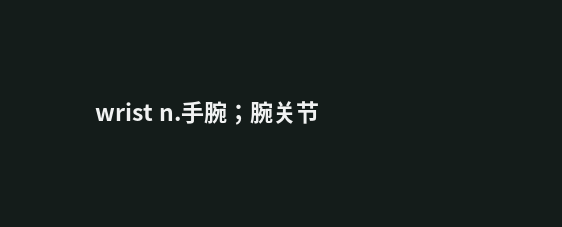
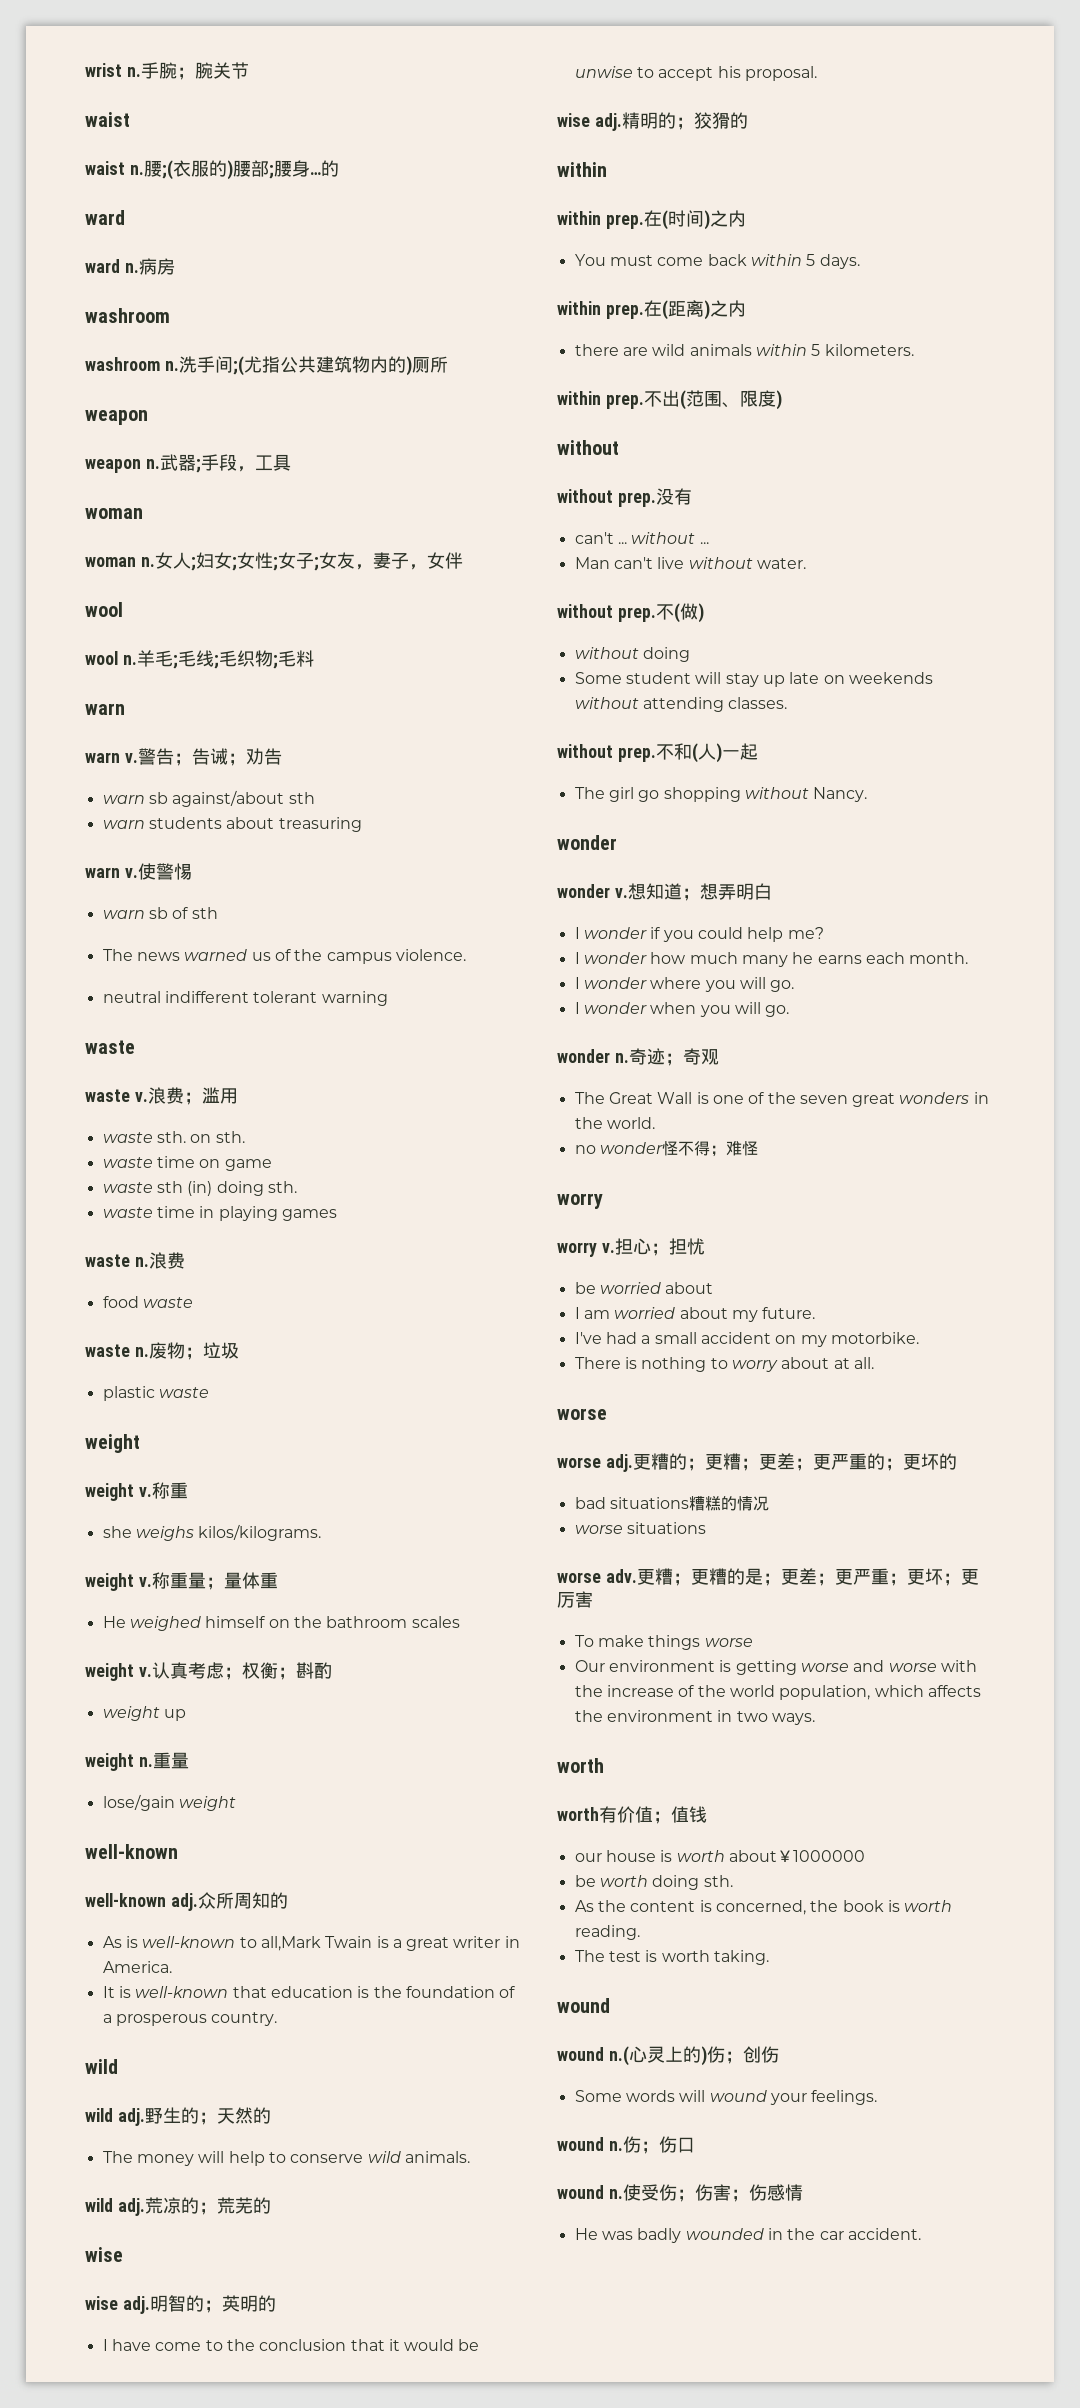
  手腕；腕关节
+ waist
+ waist n.腰;(衣服的)腰部;腰身…的
+ ward
+ ward n.病房
+ washroom
+ washroom n.洗手间;(尤指公共建筑物内的)厕所
+ weapon
+ weapon n.武器;手段，工具
+ woman
+ woman n.女人;妇女;女性;女子;女友，妻子，女伴
+ wool
+ wool n.羊毛;毛线;毛织物;毛料
+ warn
+ warn v.警告；告诫；劝告
+ warn sb against/about sth
+ warn students about treasuring
+ warn v.使警惕
+ warn sb of sth
+ The news warned us of the campus violence.
+ neutral indifferent tolerant warning
+ waste
+ waste v.浪费；滥用
+ waste sth. on sth.
+ waste time on game
+ waste sth (in) doing sth.
+ waste time in playing games
+ waste n.浪费
+ food waste
+ waste n.废物；垃圾
+ plastic waste
+ weight
+ weight v.称重
+ she weighs kilos/kilograms.
+ weight v.称重量；量体重
+ He weighed himself on the bathroom scales
+ weight v.认真考虑；权衡；斟酌
+ weight up
+ weight n.重量
+ lose/gain weight
+ well-known
+ well-known adj.众所周知的
+ As is well-known to all,Mark Twain is a great writer in America.
+ It is well-known that education is the foundation of a prosperous country.
+ wild
+ wild adj.野生的；天然的
+ The money will help to conserve wild animals.
+ wild adj.荒凉的；荒芜的
+ wise
+ wise adj.明智的；英明的
+ I have come to the conclusion that it would be unwise to accept his proposal.
+ wise adj.精明的；狡猾的
+ within
+ within prep.在(时间)之内
+ You must come back within 5 days.
+ within prep.在(距离)之内
+ there are wild animals within 5 kilometers.
+ within prep.不出(范围、限度)
+ without
+ without prep.没有
+ can't ... without ...
+ Man can't live without water.
+ without prep.不(做)
+ without doing
+ Some student will stay up late on weekends without attending classes.
+ without prep.不和(人)一起
+ The girl go shopping without Nancy.
+ wonder
+ wonder v.想知道；想弄明白
+ I wonder if you could help me?
+ I wonder how much many he earns each month.
+ I wonder where you will go.
+ I wonder when you will go.
+ wonder n.奇迹；奇观
+ The Great Wall is one of the seven great wonders in the world.
+ no wonder怪不得；难怪
+ worry
+ worry v.担心；担忧
+ be worried about
+ I am worried about my future.
+ I've had a small accident on my motorbike.
+ There is nothing to worry about at all.
+ worse
+ worse adj.更糟的；更糟；更差；更严重的；更坏的
+ bad situations糟糕的情况
+ worse situations
+ worse adv.更糟；更糟的是；更差；更严重；更坏；更厉害
+ To make things worse
+ Our environment is getting worse and worse with the increase of the world population, which affects the environment in two ways.
+ worth
+ worth有价值；值钱
+ our house is worth about￥1000000
+ be worth doing sth.
+ As the content is concerned, the book is worth reading.
+ The test is worth taking.
+ wound
+ wound n.(心灵上的)伤；创伤
+ Some words will wound your feelings.
+ wound n.伤；伤口
+ wound n.使受伤；伤害；伤感情
+ He was badly wounded in the car accident.

